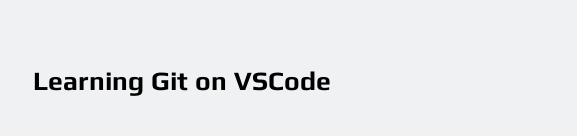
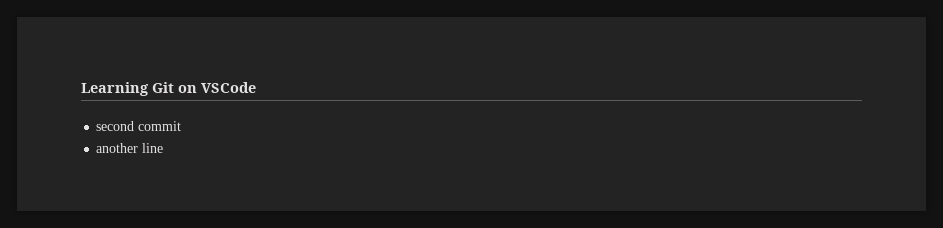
+ second commit
+ another line

